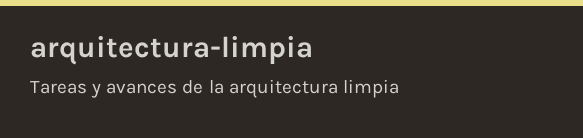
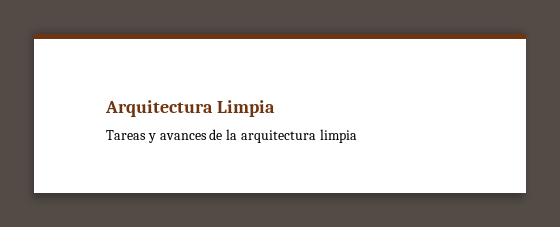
- arquitectura-limpia
+ Arquitectura Limpia

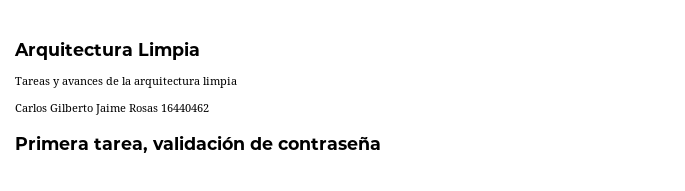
+ Carlos Gilberto Jaime Rosas 16440462
+ Primera tarea, validación de contraseña

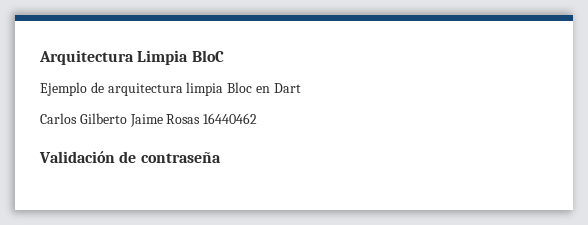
- Arquitectura Limpia
- Tareas y avances de la arquitectura limpia
+ Arquitectura Limpia BloC
+ Ejemplo de arquitectura limpia Bloc en Dart
- Primera tarea, validación de contraseña
+ Validación de contraseña

